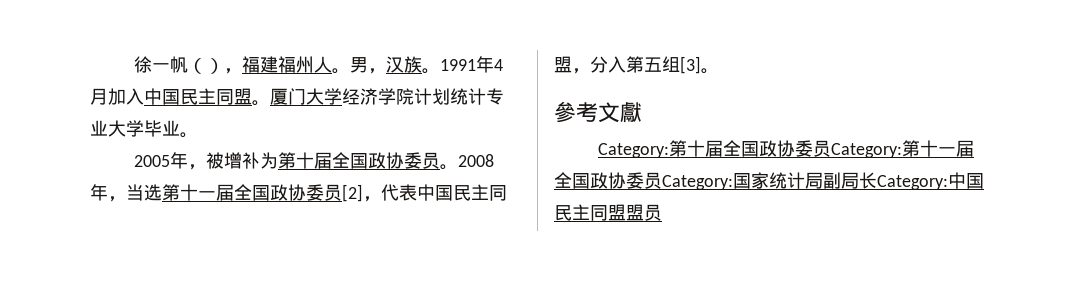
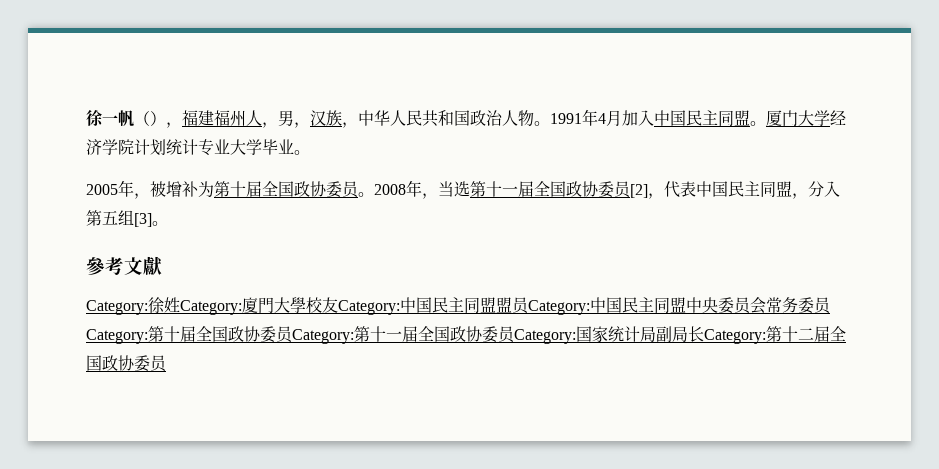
- 徐一帆（），福建福州人。男，汉族。
+ 徐一帆（），福建福州人，男，汉族，中华人民共和国政治人物。
- Category:第十届全国政协委员Category:第十一届全国政协委员Category:国家统计局副局长Category:中国民主同盟盟员
+ Category:徐姓Category:廈門大學校友Category:中国民主同盟盟员Category:中国民主同盟中央委员会常务委员Category:第十届全国政协委员Category:第十一届全国政协委员Category:国家统计局副局长Category:第十二届全国政协委员

